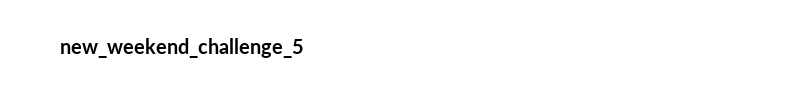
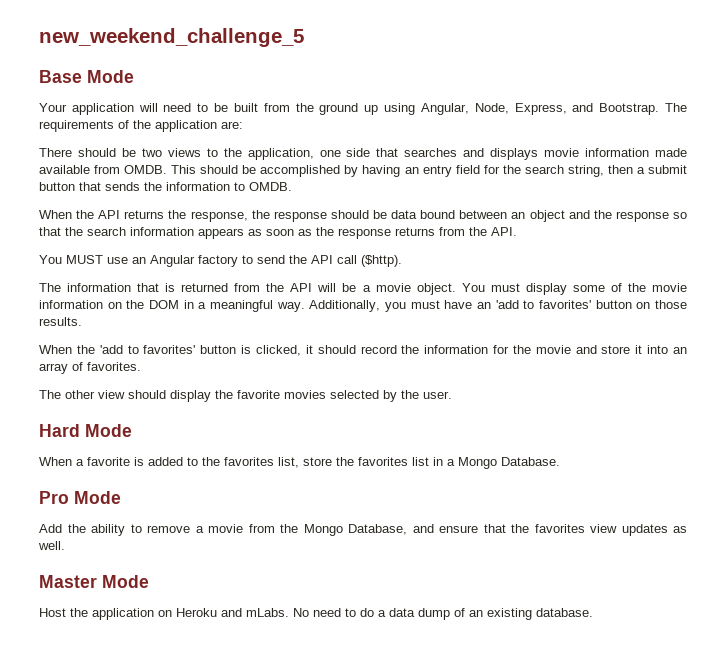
+ Base Mode
+ Your application will need to be built from the ground up using Angular, Node, Express, and Bootstrap. The requirements of the application are:
+ There should be two views to the application, one side that searches and displays movie information made available from OMDB. This should be accomplished by having an entry field for the search string, then a submit button that sends the information to OMDB.
+ When the API returns the response, the response should be data bound between an object and the response so that the search information appears as soon as the response returns from the API.
+ You MUST use an Angular factory to send the API call ($http).
+ The information that is returned from the API will be a movie object. You must display some of the movie information on the DOM in a meaningful way. Additionally, you must have an 'add to favorites' button on those results.
+ When the 'add to favorites' button is clicked, it should record the information for the movie and store it into an array of favorites.
+ The other view should display the favorite movies selected by the user.
+ Hard Mode
+ When a favorite is added to the favorites list, store the favorites list in a Mongo Database.
+ Pro Mode
+ Add the ability to remove a movie from the Mongo Database, and ensure that the favorites view updates as well.
+ Master Mode
+ Host the application on Heroku and mLabs. No need to do a data dump of an existing database.

